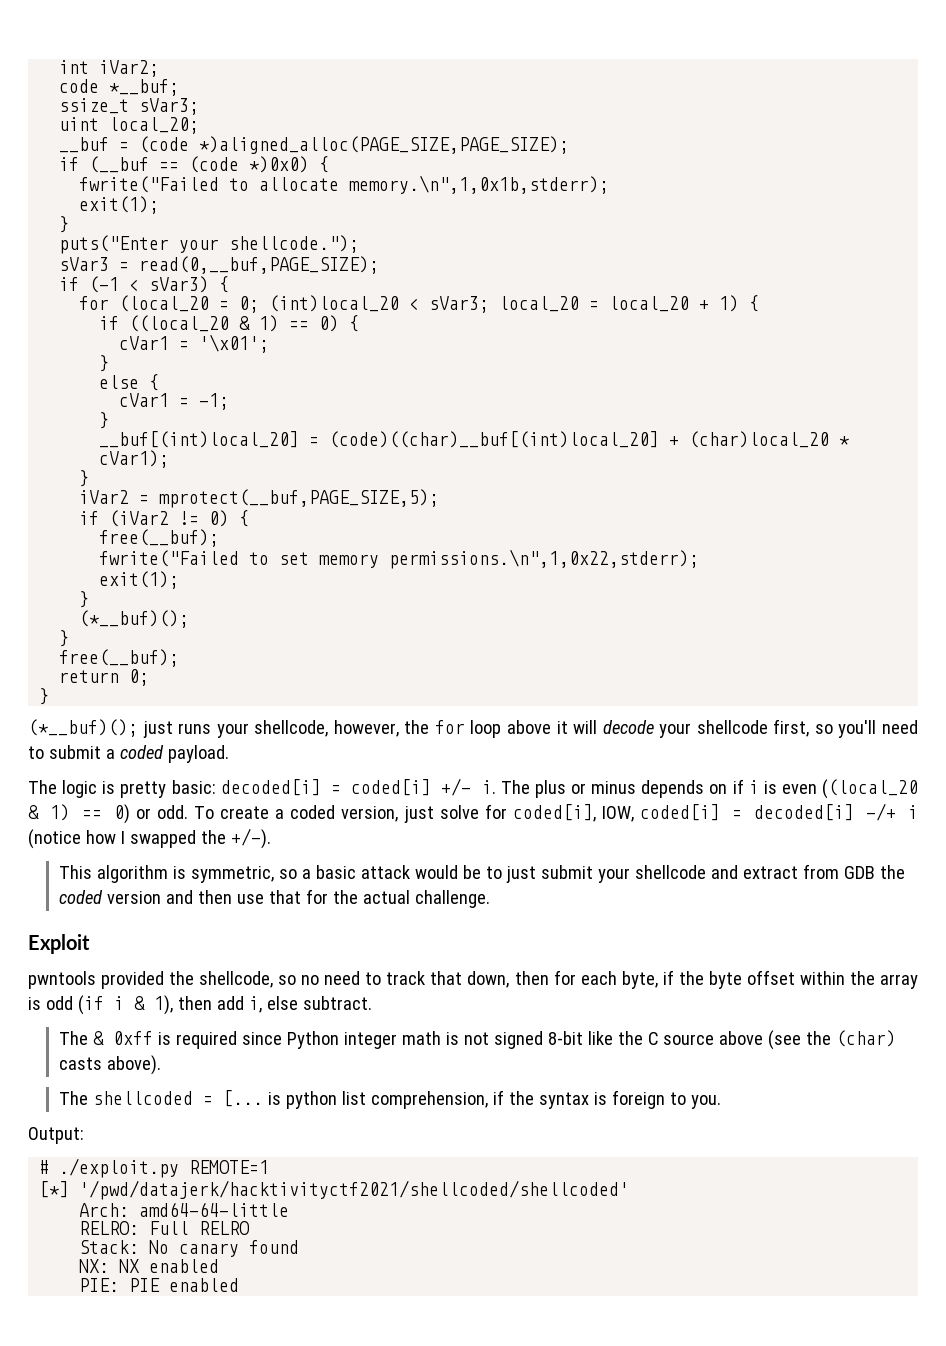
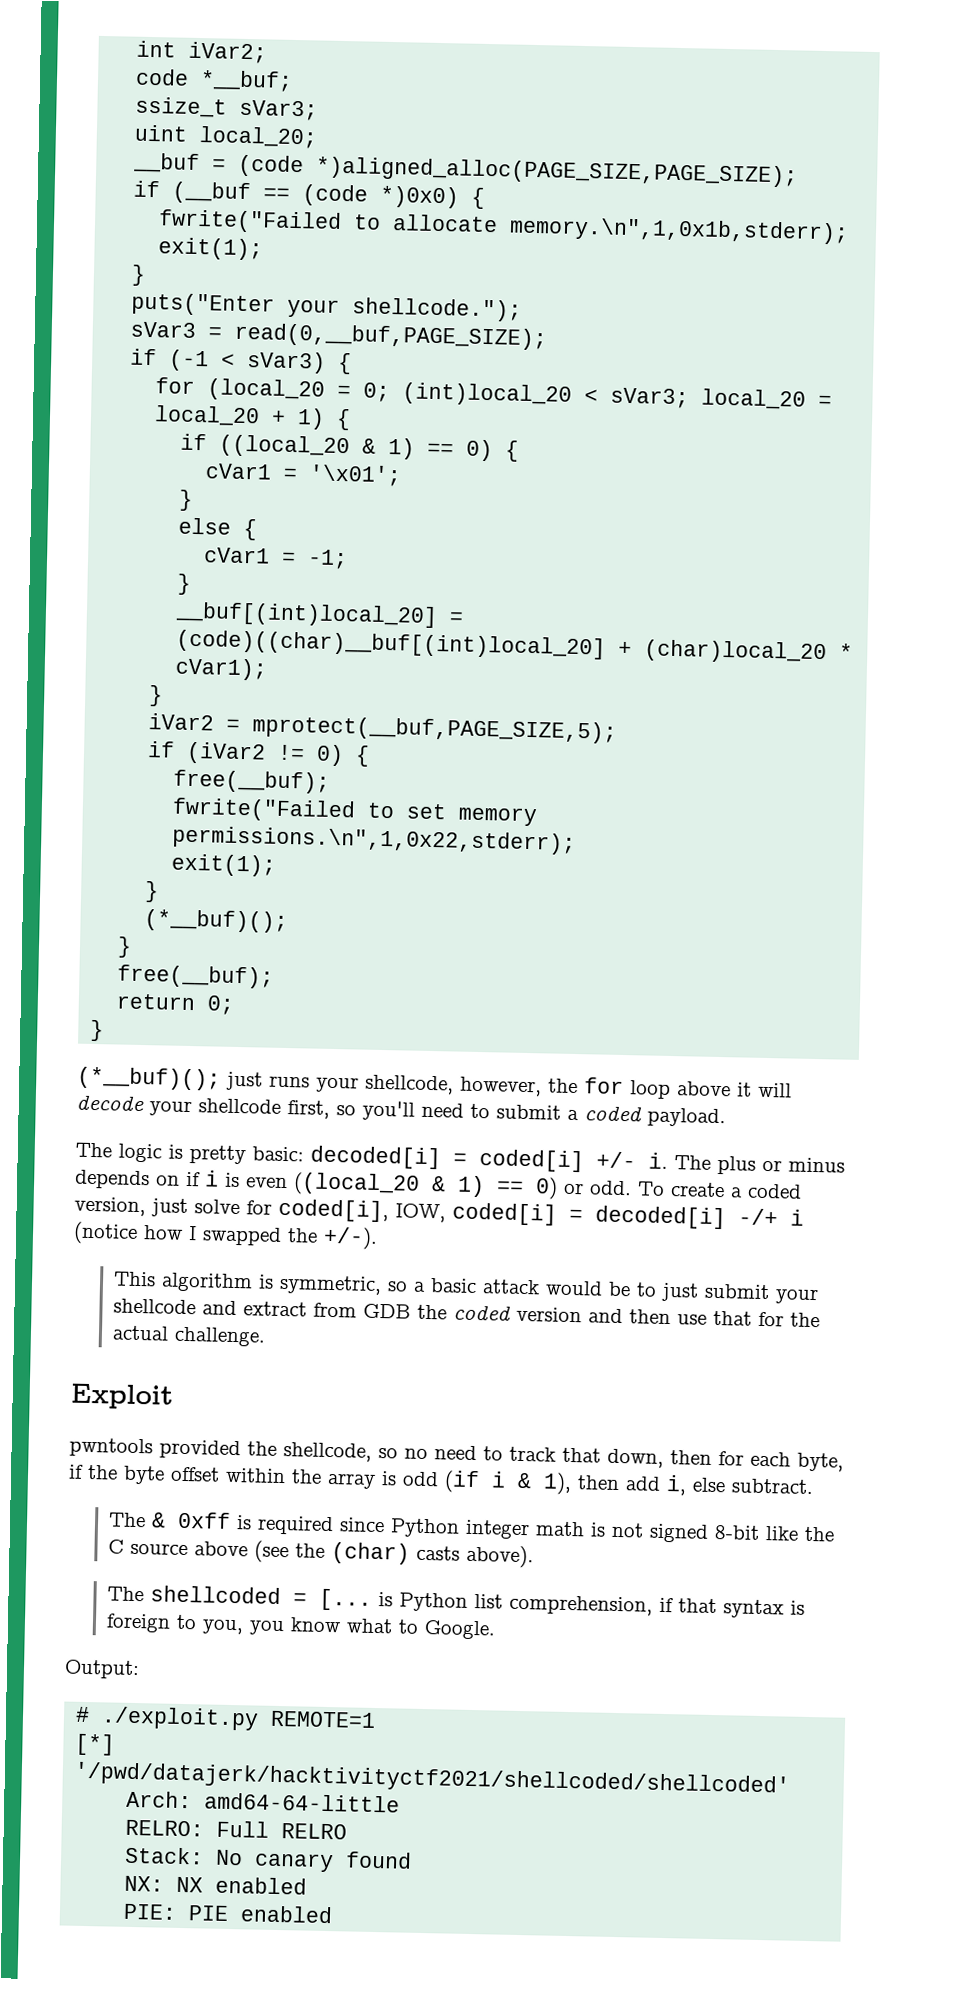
- The shellcoded = [... is python list comprehension, if the syntax is foreign to you.
+ The shellcoded = [... is Python list comprehension, if that syntax is foreign to you, you know what to Google.

